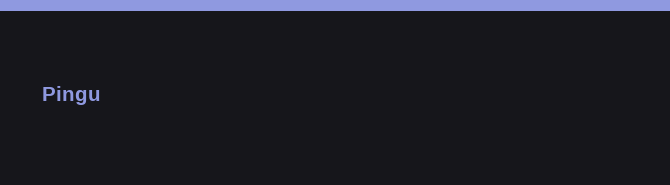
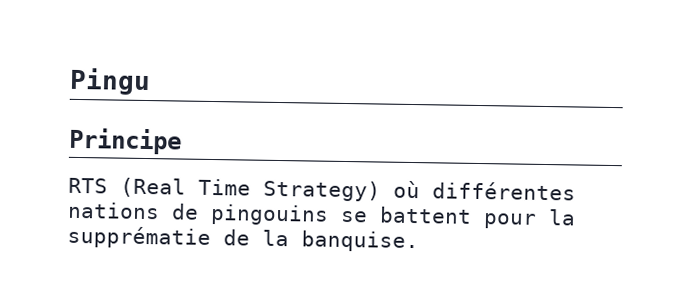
+ Principe
+ RTS (Real Time Strategy) où différentes nations de pingouins se battent pour la supprématie de la banquise.

